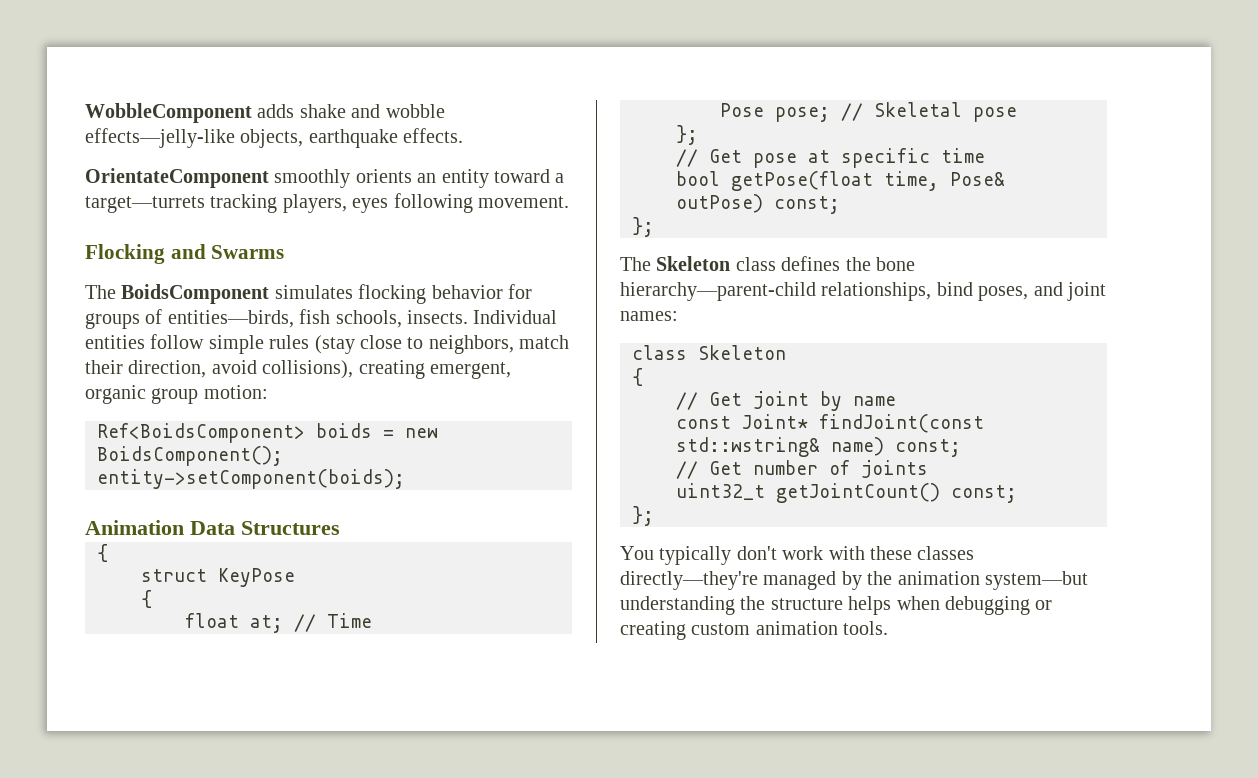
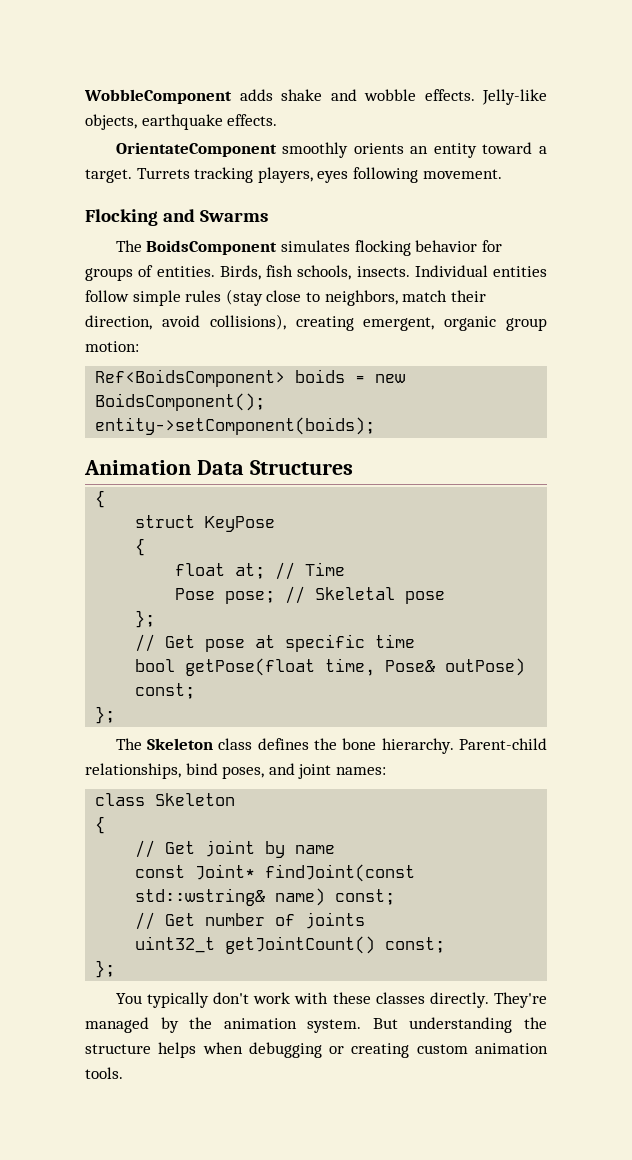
- WobbleComponent adds shake and wobble effects—jelly-like objects, earthquake effects.
+ WobbleComponent adds shake and wobble effects. Jelly-like objects, earthquake effects.
- OrientateComponent smoothly orients an entity toward a target—turrets tracking players, eyes following movement.
+ OrientateComponent smoothly orients an entity toward a target. Turrets tracking players, eyes following movement.
- The BoidsComponent simulates flocking behavior for groups of entities—birds, fish schools, insects.
+ The BoidsComponent simulates flocking behavior for groups of entities. Birds, fish schools, insects.
- The Skeleton class defines the bone hierarchy—parent-child relationships, bind poses, and joint names:
+ The Skeleton class defines the bone hierarchy. Parent-child relationships, bind poses, and joint names:
- You typically don't work with these classes directly—they're managed by the animation system—but understanding the structure helps when debugging or creating custom animation tools.
+ You typically don't work with these classes directly. They're managed by the animation system. But understanding the structure helps when debugging or creating custom animation tools.

